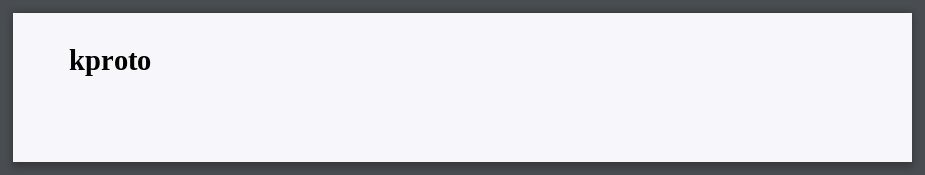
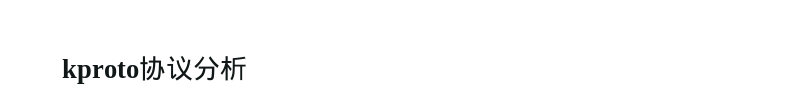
- kproto
+ kproto协议分析

